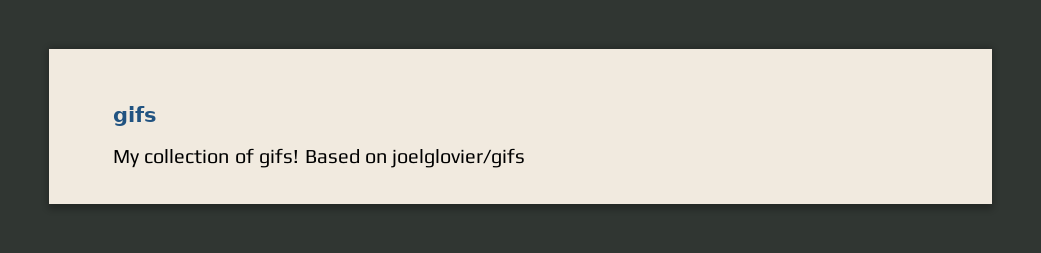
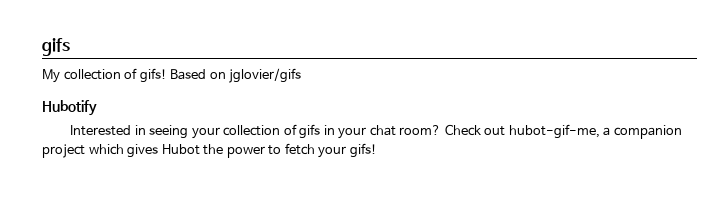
- Based on joelglovier/gifs
+ Based on jglovier/gifs
+ Hubotify
+ Interested in seeing your collection of gifs in your chat room? Check out hubot-gif-me, a companion project which gives Hubot the power to fetch your gifs!

